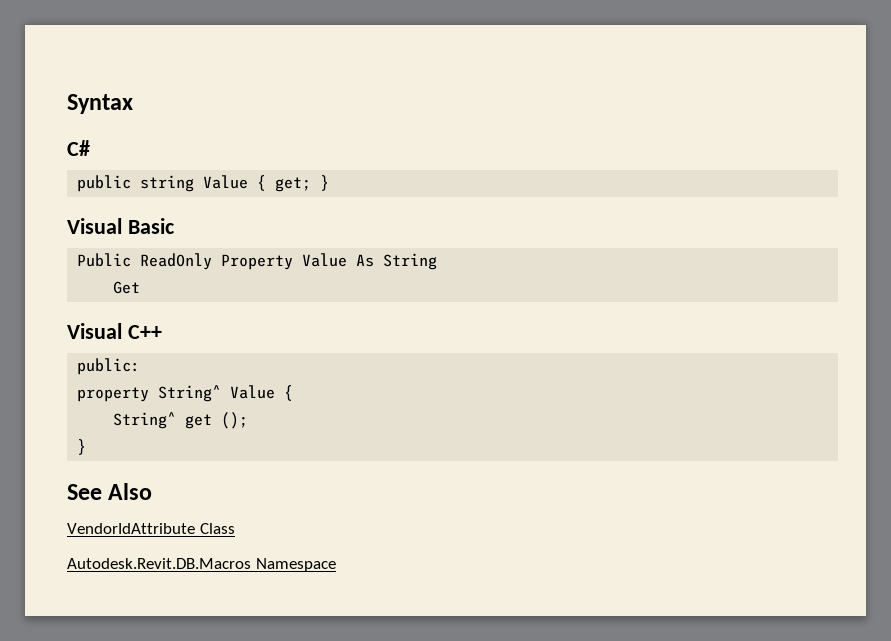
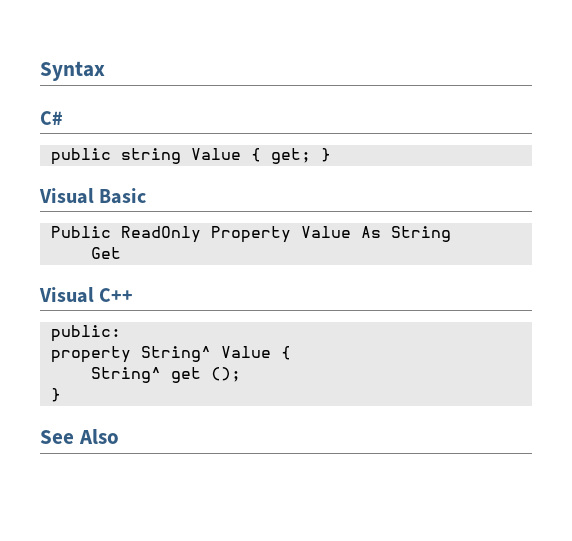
- VendorIdAttribute Class
- Autodesk.Revit.DB.Macros Namespace

